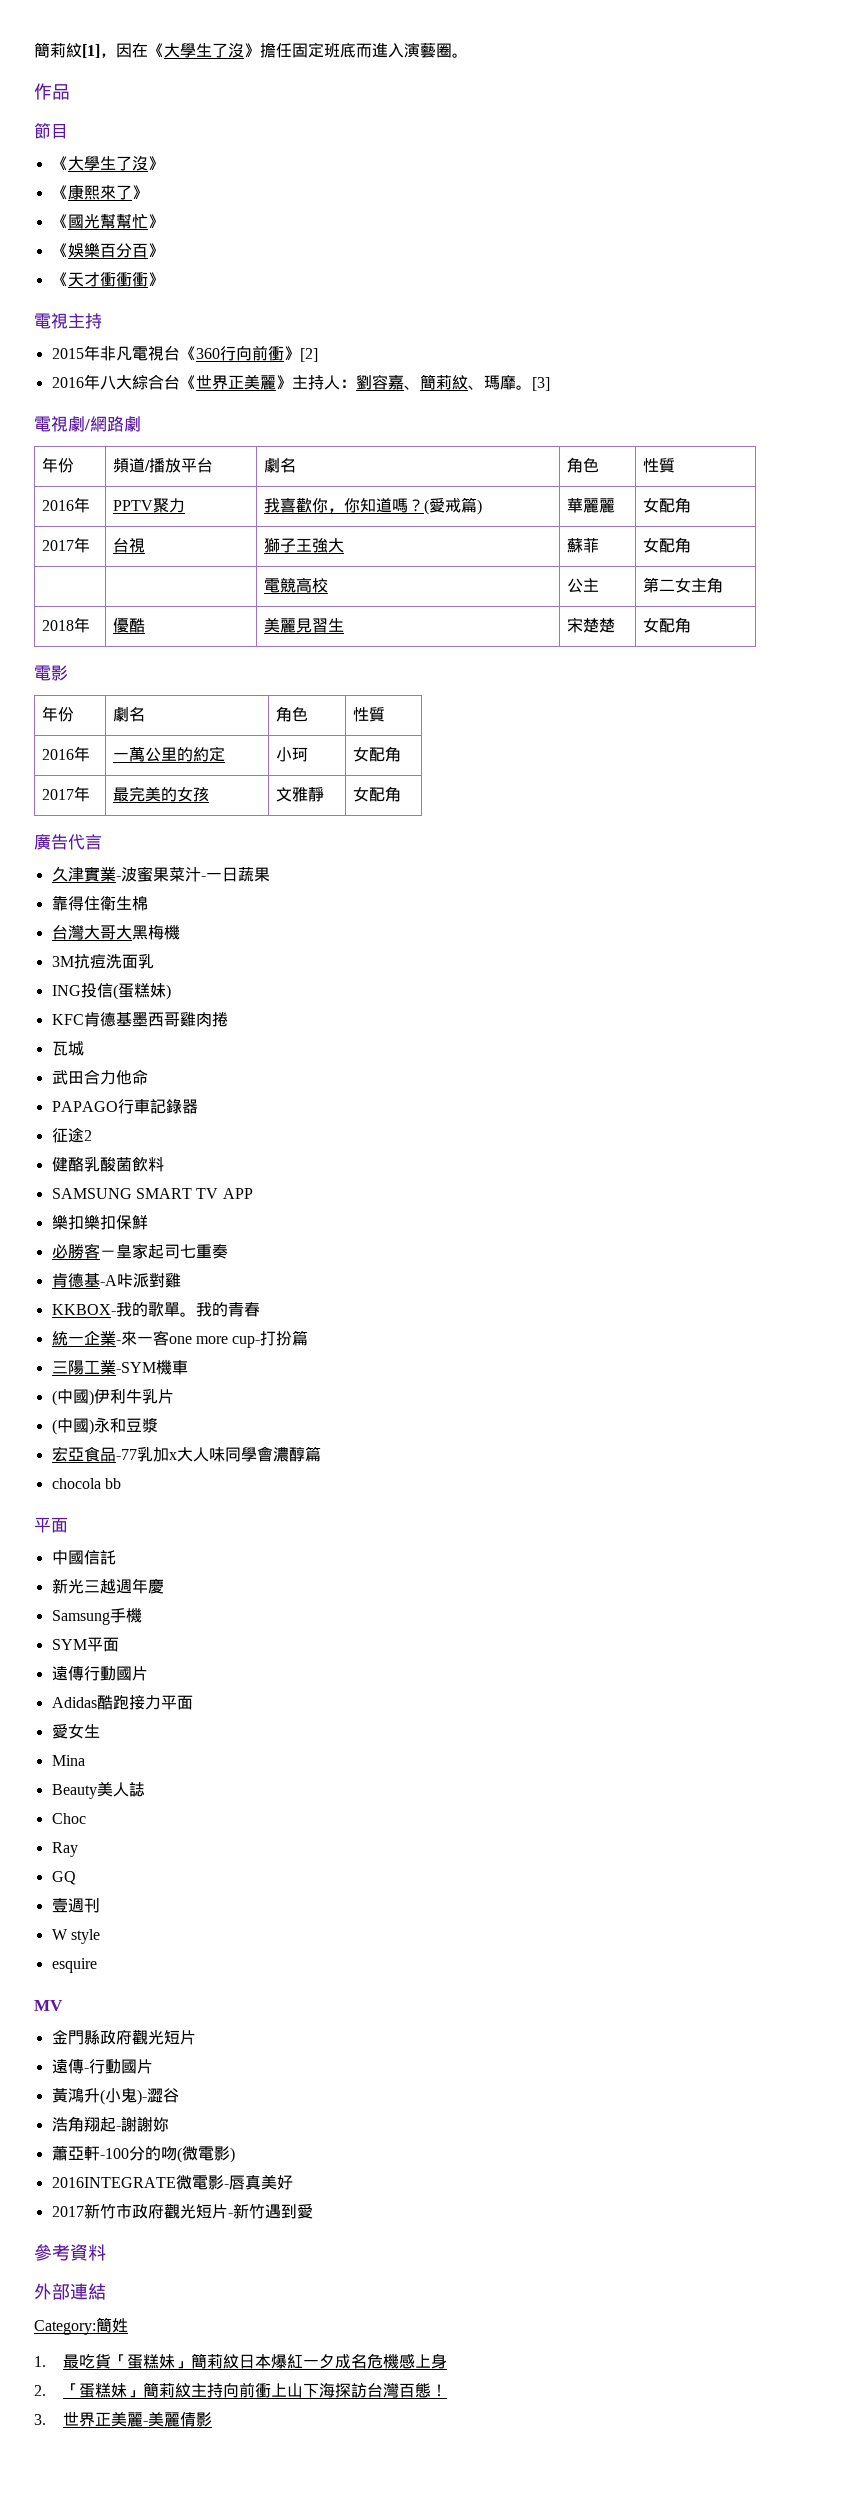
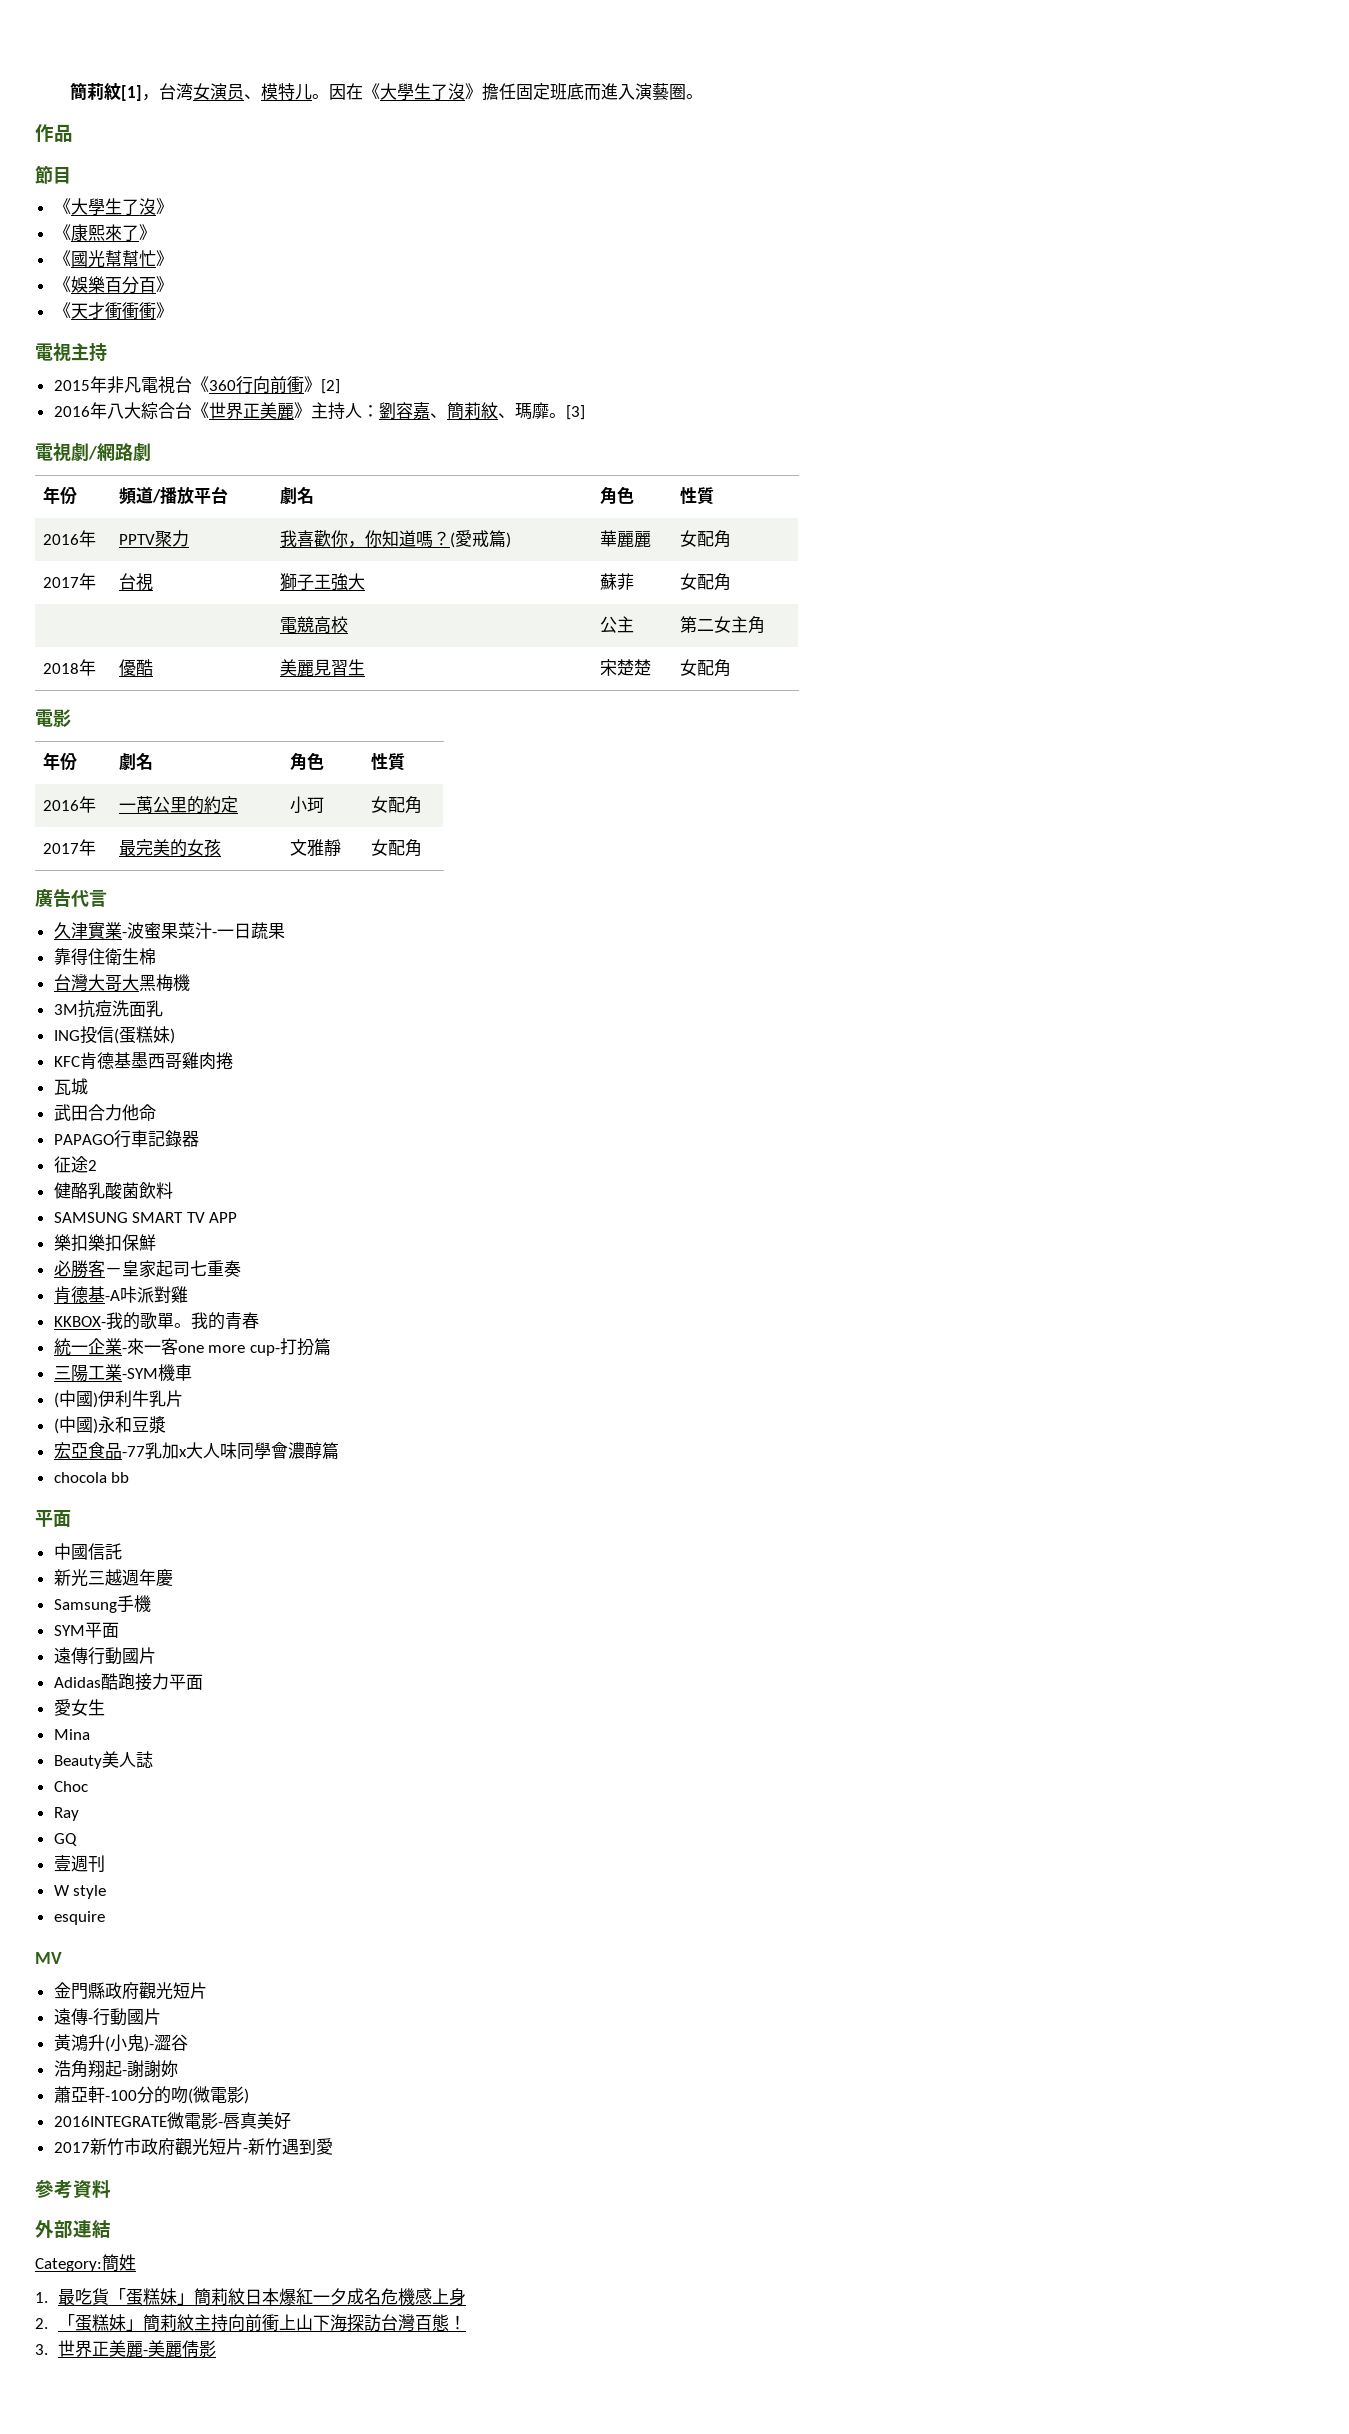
- 簡莉紋[1]，因在《大學生了沒》擔任固定班底而進入演藝圈。
+ 簡莉紋[1]，台湾女演员、模特儿。因在《大學生了沒》擔任固定班底而進入演藝圈。

